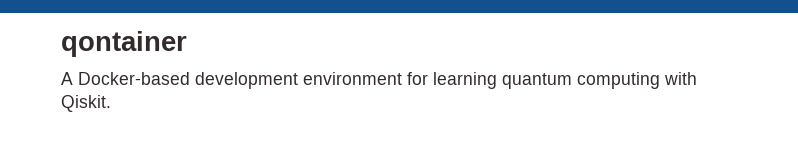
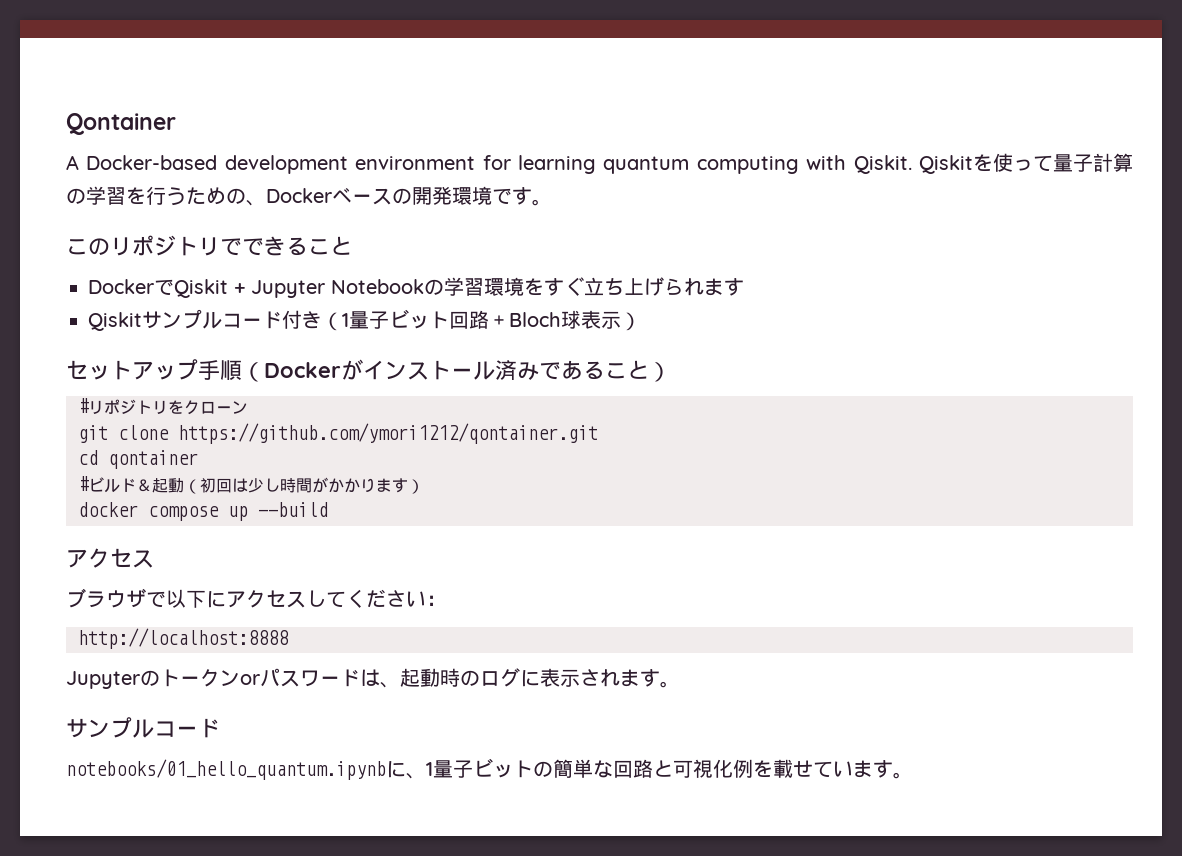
- qontainer
+ Qontainer
+ Qiskitを使って量子計算の学習を行うための、Dockerベースの開発環境です。
+ このリポジトリでできること
+ DockerでQiskit + Jupyter Notebookの学習環境をすぐ立ち上げられます
+ Qiskitサンプルコード付き（1量子ビット回路＋Bloch球表示）
+ セットアップ手順（Dockerがインストール済みであること）
+ #リポジトリをクローン
+ git clone https://github.com/ymori1212/qontainer.git
+ cd qontainer
+ #ビルド＆起動（初回は少し時間がかかります）
+ docker compose up --build
+ アクセス
+ ブラウザで以下にアクセスしてください：
+ http://localhost:8888
+ Jupyterのトークンorパスワードは、起動時のログに表示されます。
+ サンプルコード
+ notebooks/01_hello_quantum.ipynbに、1量子ビットの簡単な回路と可視化例を載せています。

